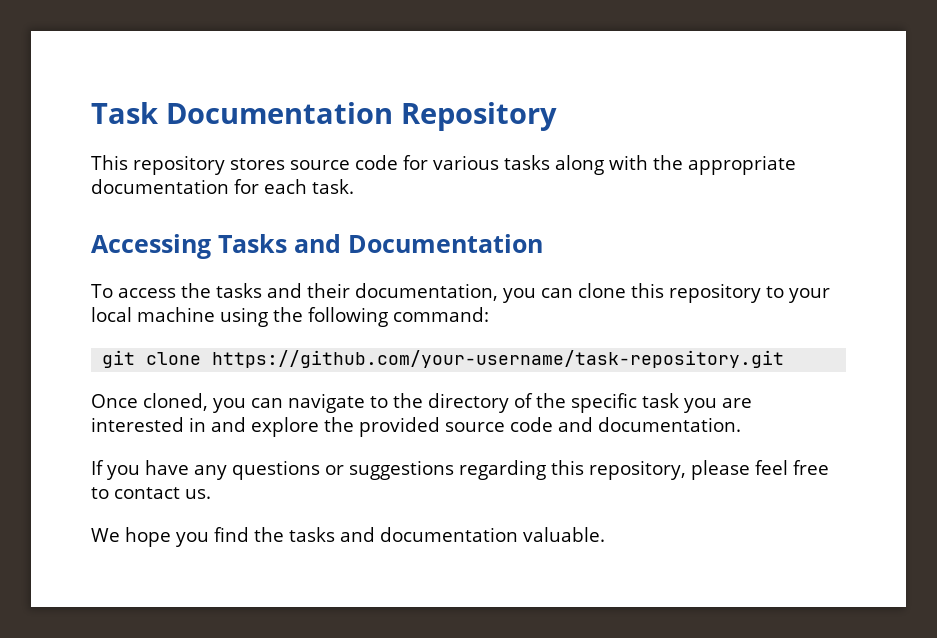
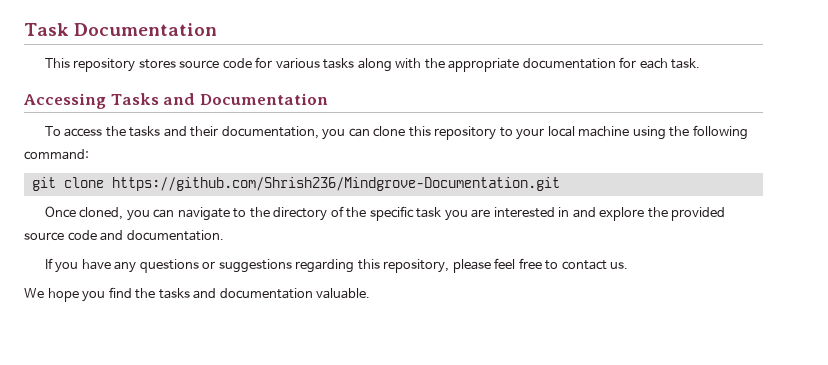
- Task Documentation Repository
+ Task Documentation
- git clone https://github.com/your-username/task-repository.git
+ git clone https://github.com/Shrish236/Mindgrove-Documentation.git

